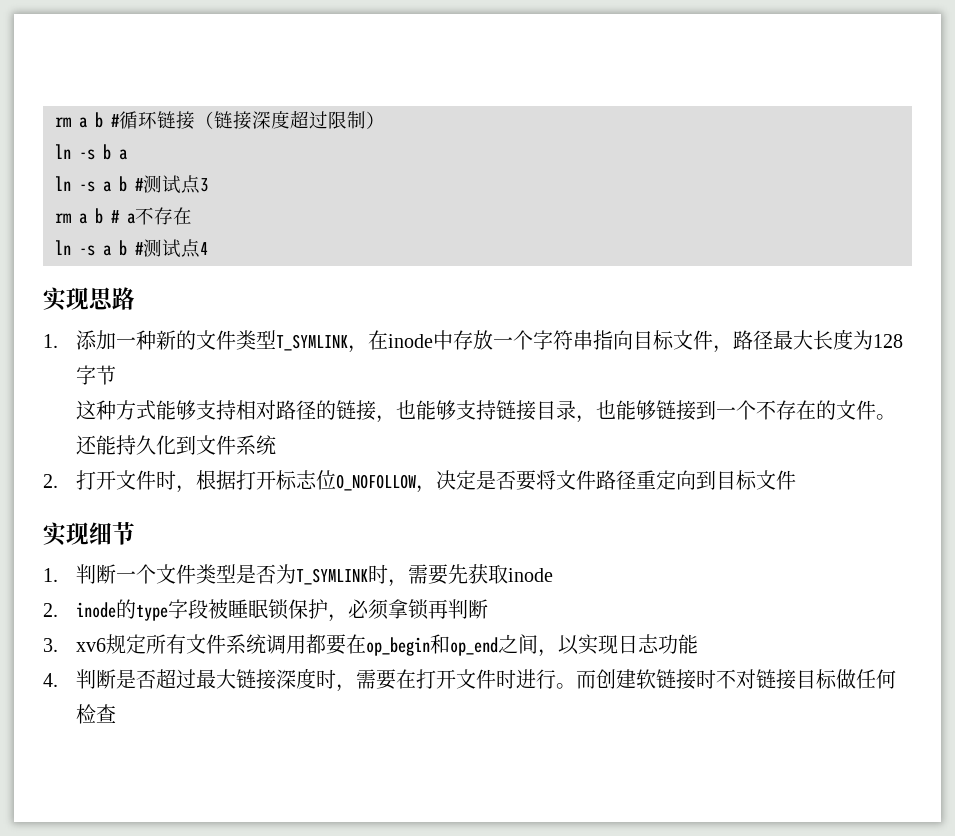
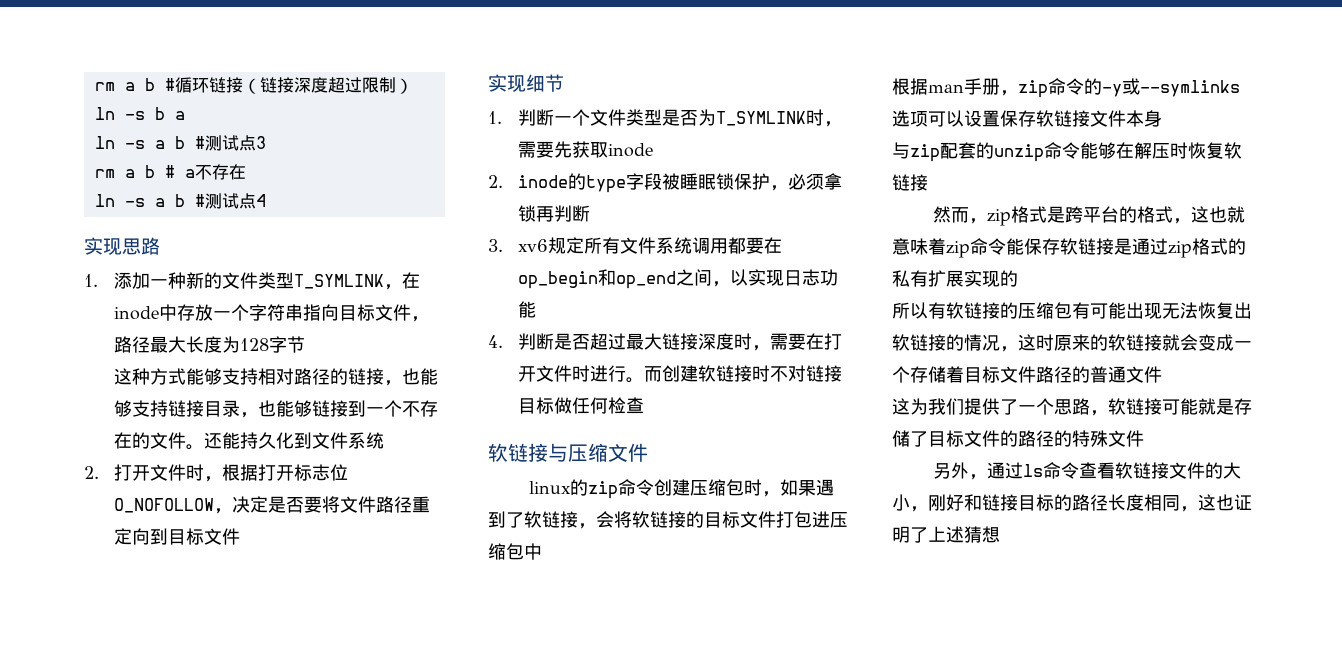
+ 软链接与压缩文件
+ linux的zip命令创建压缩包时，如果遇到了软链接，会将软链接的目标文件打包进压缩包中
+ 根据man手册，zip命令的-y或--symlinks选项可以设置保存软链接文件本身
+ 与zip配套的unzip命令能够在解压时恢复软链接
+ 然而，zip格式是跨平台的格式，这也就意味着zip命令能保存软链接是通过zip格式的私有扩展实现的
+ 所以有软链接的压缩包有可能出现无法恢复出软链接的情况，这时原来的软链接就会变成一个存储着目标文件路径的普通文件
+ 这为我们提供了一个思路，软链接可能就是存储了目标文件的路径的特殊文件
+ 另外，通过ls命令查看软链接文件的大小，刚好和链接目标的路径长度相同，这也证明了上述猜想

